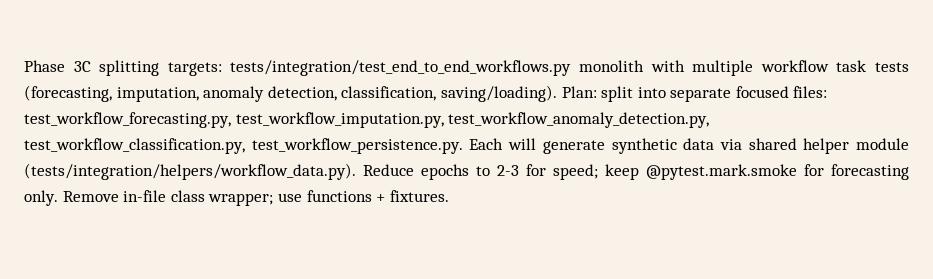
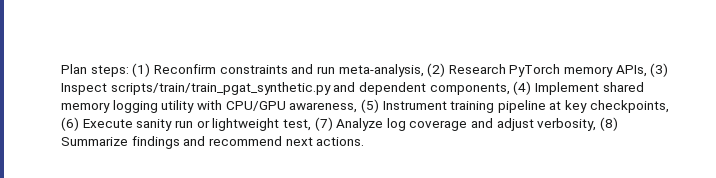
- Phase 3C splitting targets: tests/integration/test_end_to_end_workflows.py monolith with multiple workflow task tests (forecasting, imputation, anomaly detection, classification, saving/loading). Plan: split into separate focused files: test_workflow_forecasting.py, test_workflow_imputation.py, test_workflow_anomaly_detection.py, test_workflow_classification.py, test_workflow_persistence.py. Each will generate synthetic data via shared helper module (tests/integration/helpers/workflow_data.py). Reduce epochs to 2-3 for speed; keep @pytest.mark.smoke for forecasting only. Remove in-file class wrapper; use functions + fixtures.
+ Plan steps: (1) Reconfirm constraints and run meta-analysis, (2) Research PyTorch memory APIs, (3) Inspect scripts/train/train_pgat_synthetic.py and dependent components, (4) Implement shared memory logging utility with CPU/GPU awareness, (5) Instrument training pipeline at key checkpoints, (6) Execute sanity run or lightweight test, (7) Analyze log coverage and adjust verbosity, (8) Summarize findings and recommend next actions.

